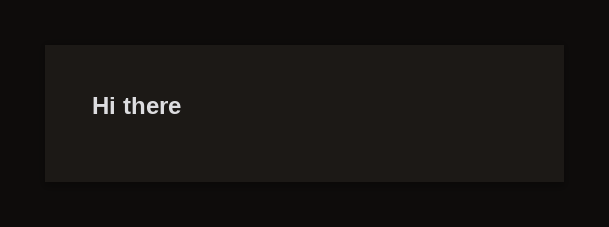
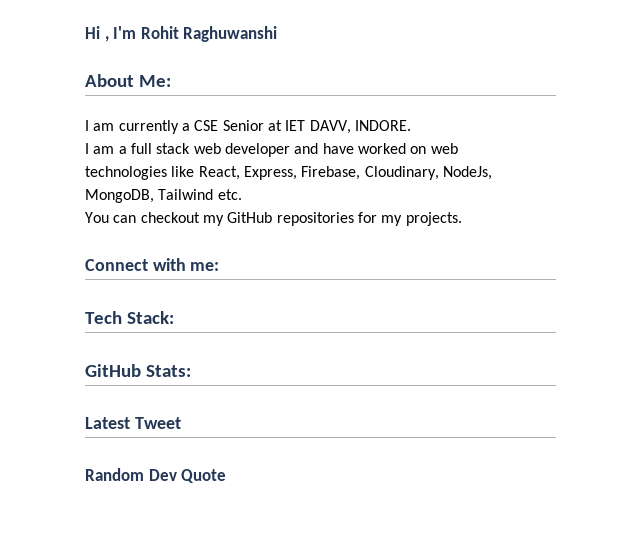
- Hi there
+ Hi , I'm Rohit Raghuwanshi
+ About Me:
+ I am currently a CSE Senior at IET DAVV, INDORE.
+ I am a full stack web developer and have worked on web
+ technologies like React, Express, Firebase, Cloudinary, NodeJs, MongoDB, Tailwind etc.
+ You can checkout my GitHub repositories for my projects.
+ Connect with me:
+ Tech Stack:
+ GitHub Stats:
+ Latest Tweet
+ Random Dev Quote

